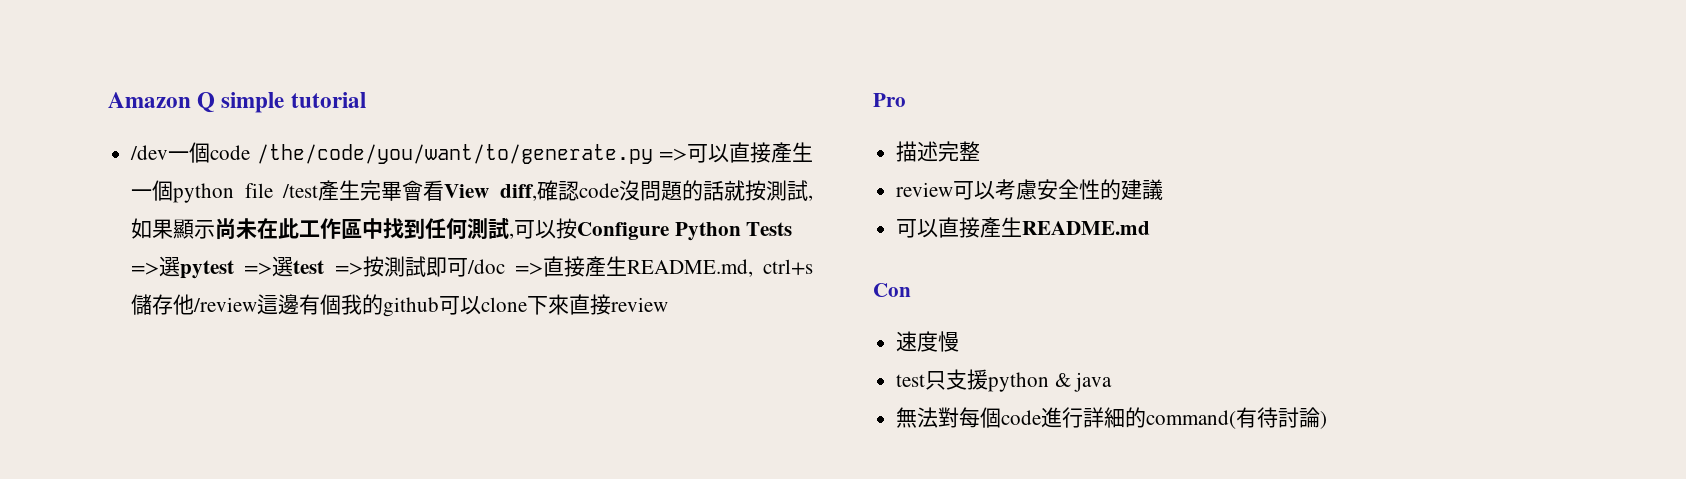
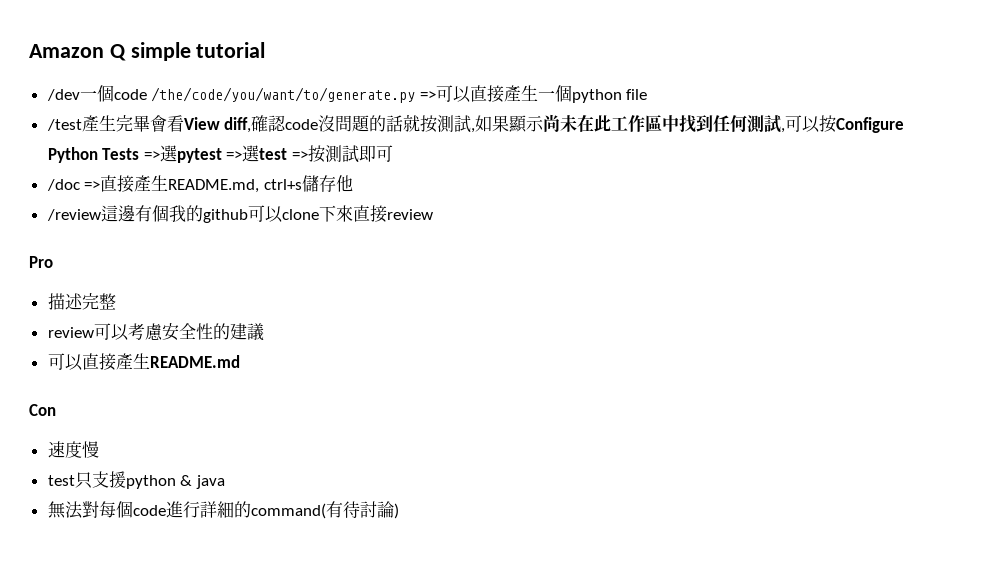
- /dev一個code /the/code/you/want/to/generate.py =>可以直接產生一個python file /test產生完畢會看View diff,確認code沒問題的話就按測試,如果顯示尚未在此工作區中找到任何測試,可以按Configure Python Tests =>選pytest =>選test =>按測試即可/doc =>直接產生README.md, ctrl+s儲存他/review這邊有個我的github可以clone下來直接review
+ /dev一個code /the/code/you/want/to/generate.py =>可以直接產生一個python file
+ /test產生完畢會看View diff,確認code沒問題的話就按測試,如果顯示尚未在此工作區中找到任何測試,可以按Configure Python Tests =>選pytest =>選test =>按測試即可
+ /doc =>直接產生README.md, ctrl+s儲存他
+ /review這邊有個我的github可以clone下來直接review

